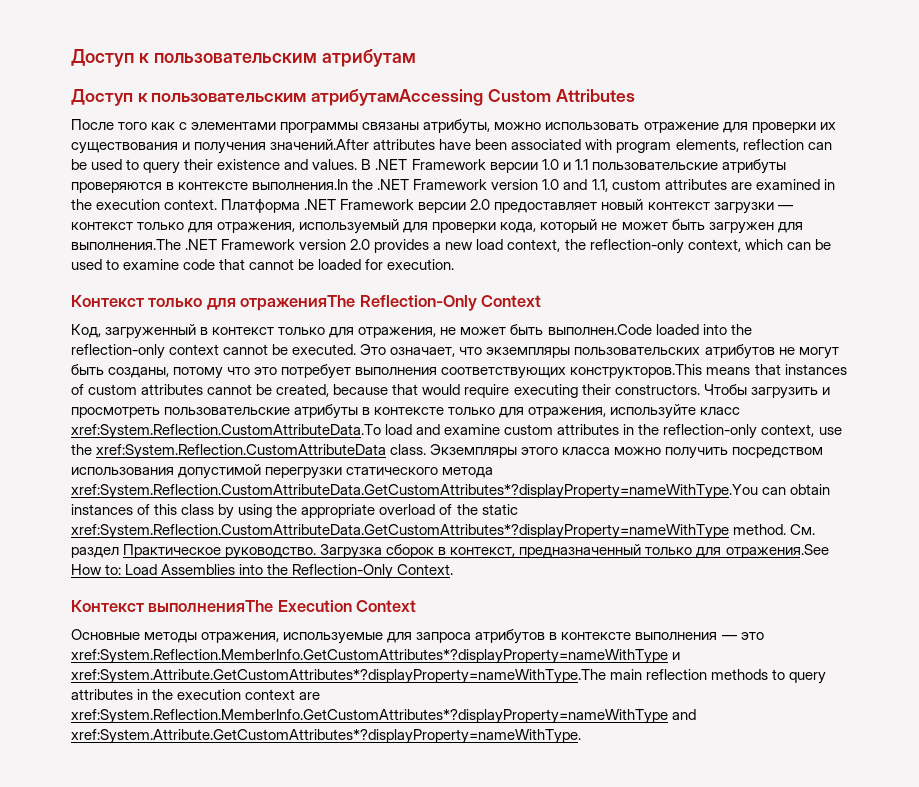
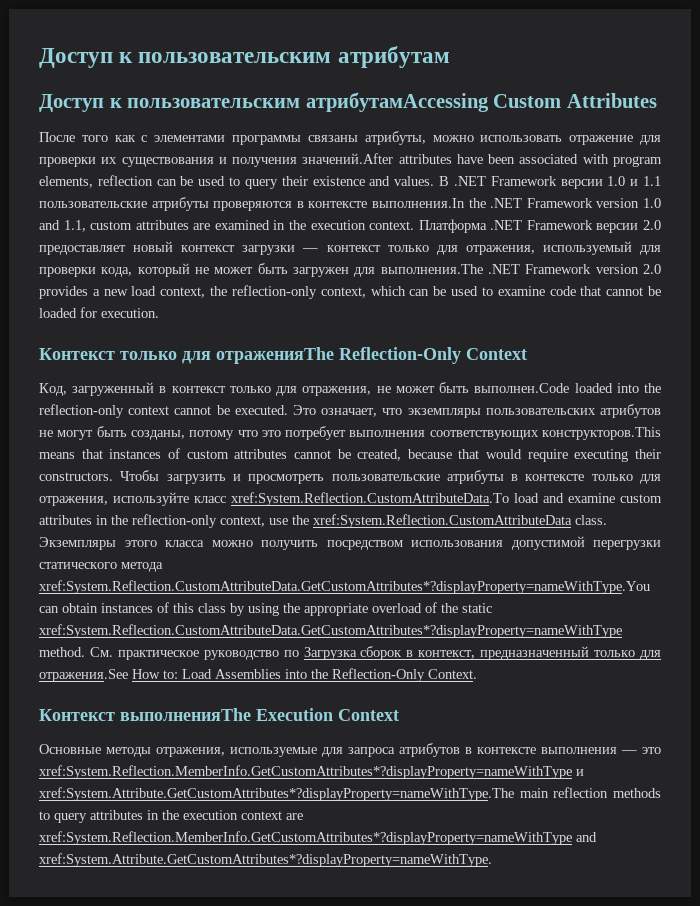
- См. раздел Практическое руководство. Загрузка сборок в контекст, предназначенный только для отражения.See How to: Load Assemblies into the Reflection-Only Context.
+ См. практическое руководство по Загрузка сборок в контекст, предназначенный только для отражения.See How to: Load Assemblies into the Reflection-Only Context.

